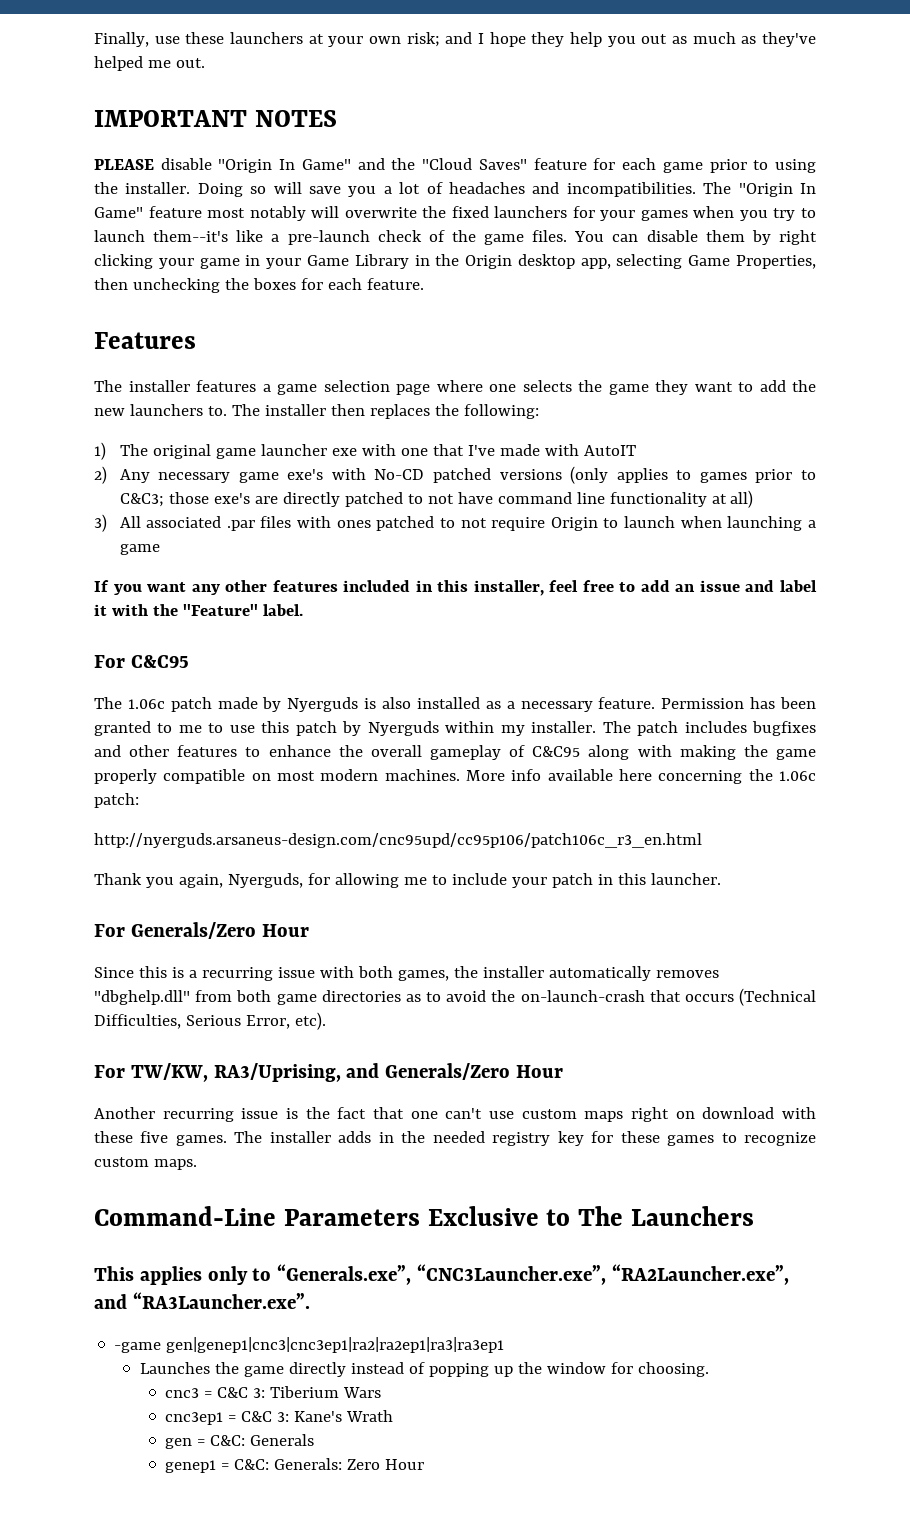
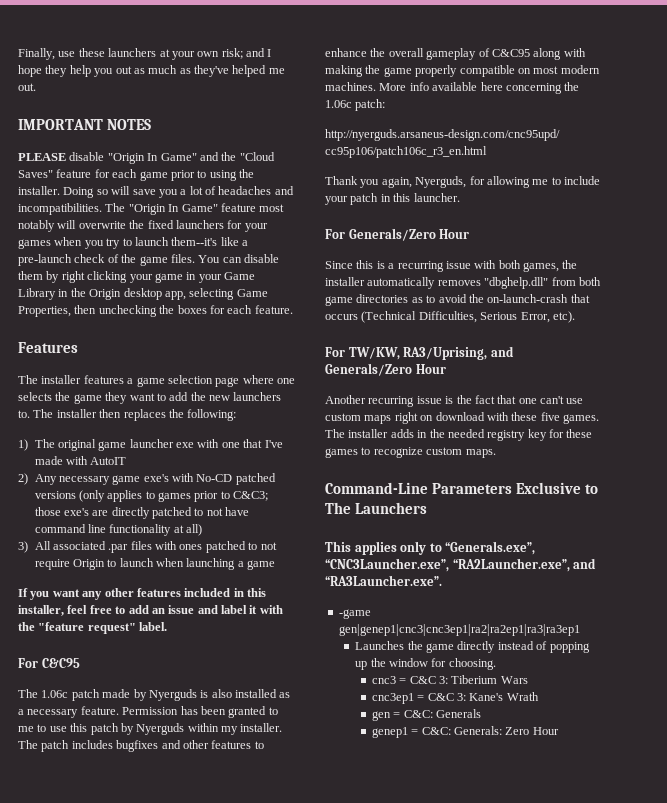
- If you want any other features included in this installer, feel free to add an issue and label it with the "Feature" label.
+ If you want any other features included in this installer, feel free to add an issue and label it with the "feature request" label.

